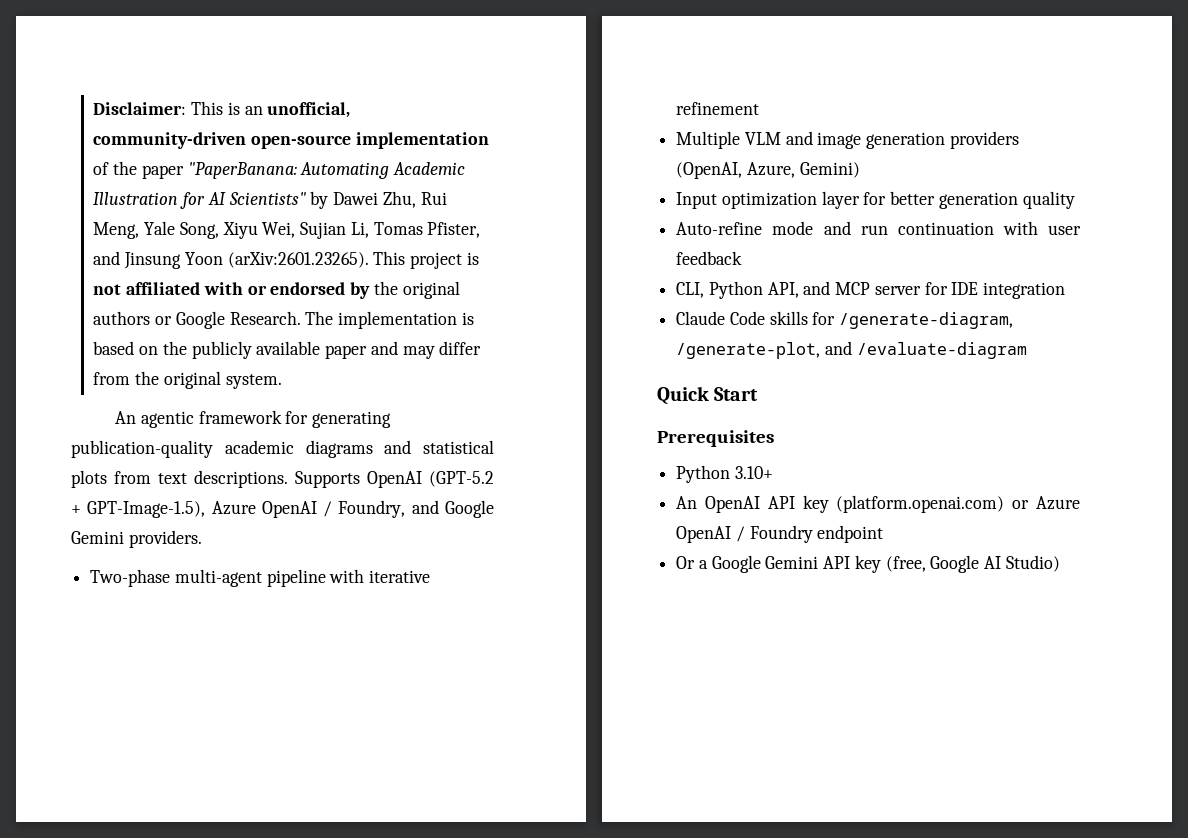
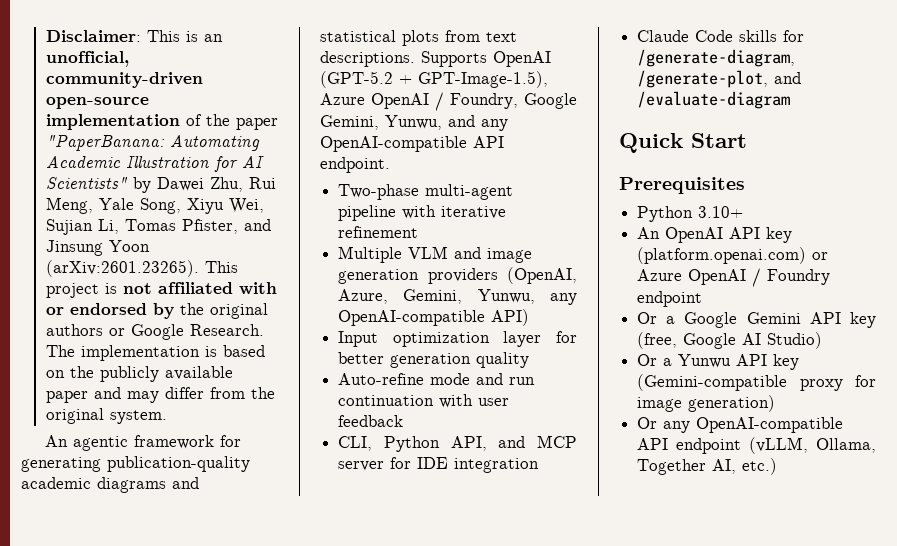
- Supports OpenAI (GPT-5.2 + GPT-Image-1.5), Azure OpenAI / Foundry, and Google Gemini providers.
+ Supports OpenAI (GPT-5.2 + GPT-Image-1.5), Azure OpenAI / Foundry, Google Gemini, Yunwu, and any OpenAI-compatible API endpoint.
- Multiple VLM and image generation providers (OpenAI, Azure, Gemini)
+ Multiple VLM and image generation providers (OpenAI, Azure, Gemini, Yunwu, any OpenAI-compatible API)
+ Or a Yunwu API key (Gemini-compatible proxy for image generation)
+ Or any OpenAI-compatible API endpoint (vLLM, Ollama, Together AI, etc.)

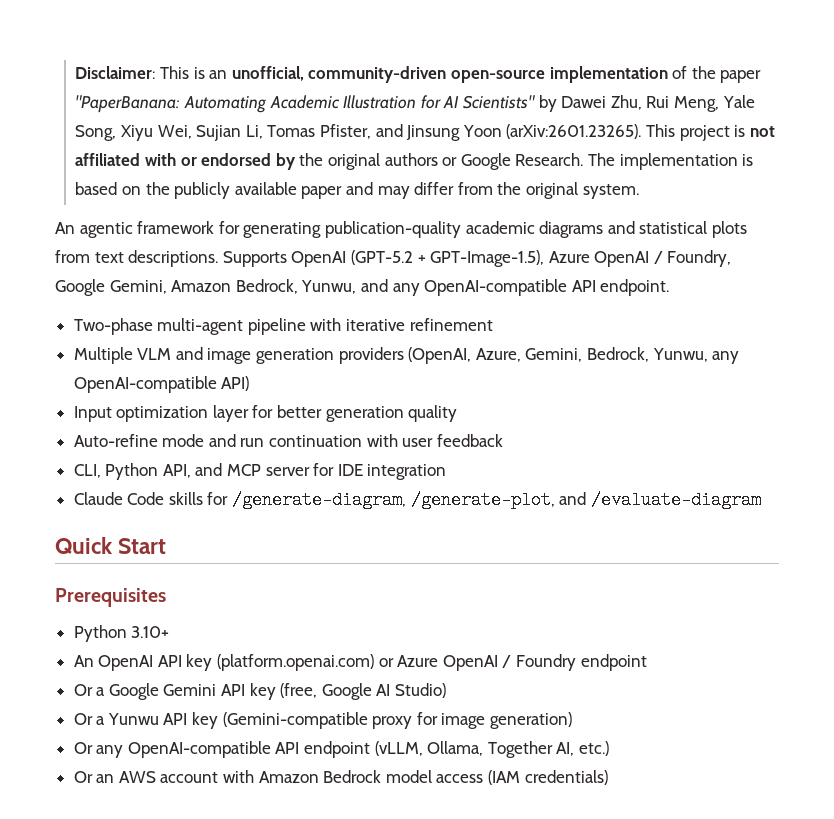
- Supports OpenAI (GPT-5.2 + GPT-Image-1.5), Azure OpenAI / Foundry, Google Gemini, Yunwu, and any OpenAI-compatible API endpoint.
+ Supports OpenAI (GPT-5.2 + GPT-Image-1.5), Azure OpenAI / Foundry, Google Gemini, Amazon Bedrock, Yunwu, and any OpenAI-compatible API endpoint.
- Multiple VLM and image generation providers (OpenAI, Azure, Gemini, Yunwu, any OpenAI-compatible API)
+ Multiple VLM and image generation providers (OpenAI, Azure, Gemini, Bedrock, Yunwu, any OpenAI-compatible API)
+ Or an AWS account with Amazon Bedrock model access (IAM credentials)

